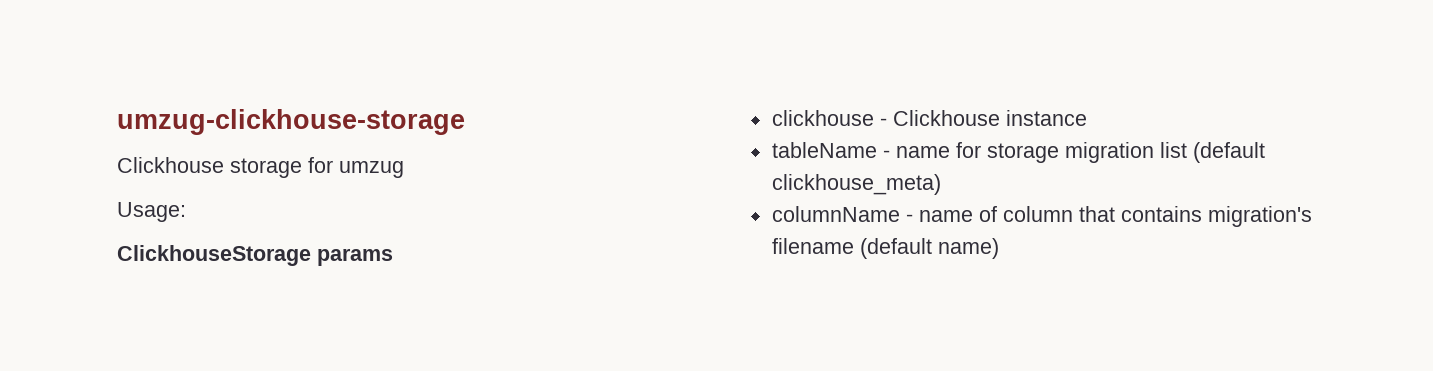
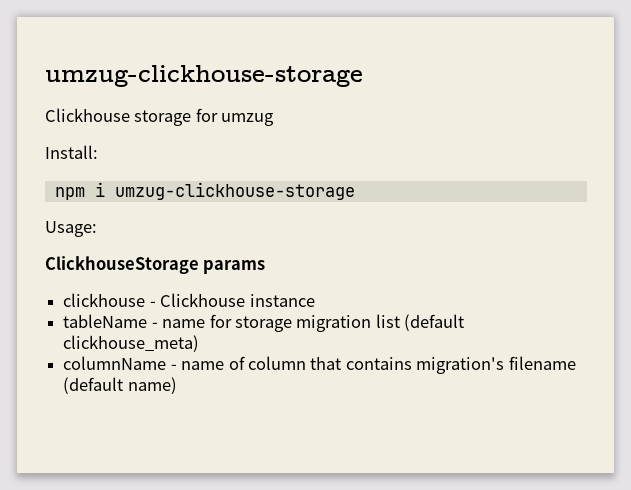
+ Install:
+ npm i umzug-clickhouse-storage

